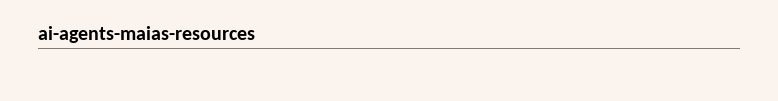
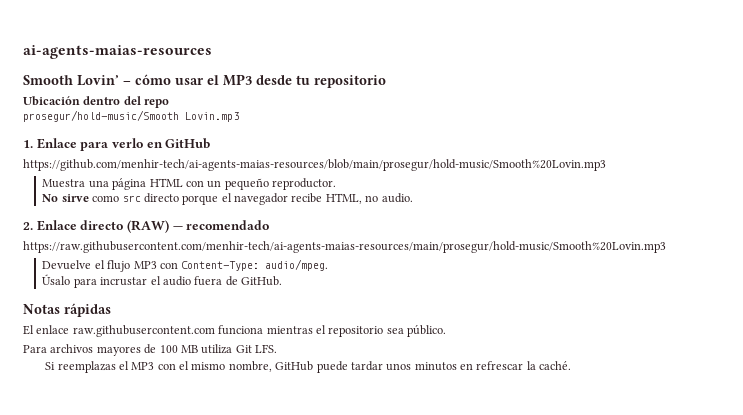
+ Smooth Lovin’ – cómo usar el MP3 desde tu repositorio
+ Ubicación dentro del repo
+ prosegur/hold-music/Smooth Lovin.mp3
+ 1. Enlace para verlo en GitHub
+ https://github.com/menhir-tech/ai-agents-maias-resources/blob/main/prosegur/hold-music/Smooth%20Lovin.mp3
+ Muestra una página HTML con un pequeño reproductor.
+ No sirve como src directo porque el navegador recibe HTML, no audio.
+ 2. Enlace directo (RAW) — recomendado
+ https://raw.githubusercontent.com/menhir-tech/ai-agents-maias-resources/main/prosegur/hold-music/Smooth%20Lovin.mp3
+ Devuelve el flujo MP3 con Content-Type: audio/mpeg.
+ Úsalo para incrustar el audio fuera de GitHub.
+ Notas rápidas
+ El enlace raw.githubusercontent.com funciona mientras el repositorio sea público.
+ Para archivos mayores de 100 MB utiliza Git LFS.
+ Si reemplazas el MP3 con el mismo nombre, GitHub puede tardar unos minutos en refrescar la caché.

